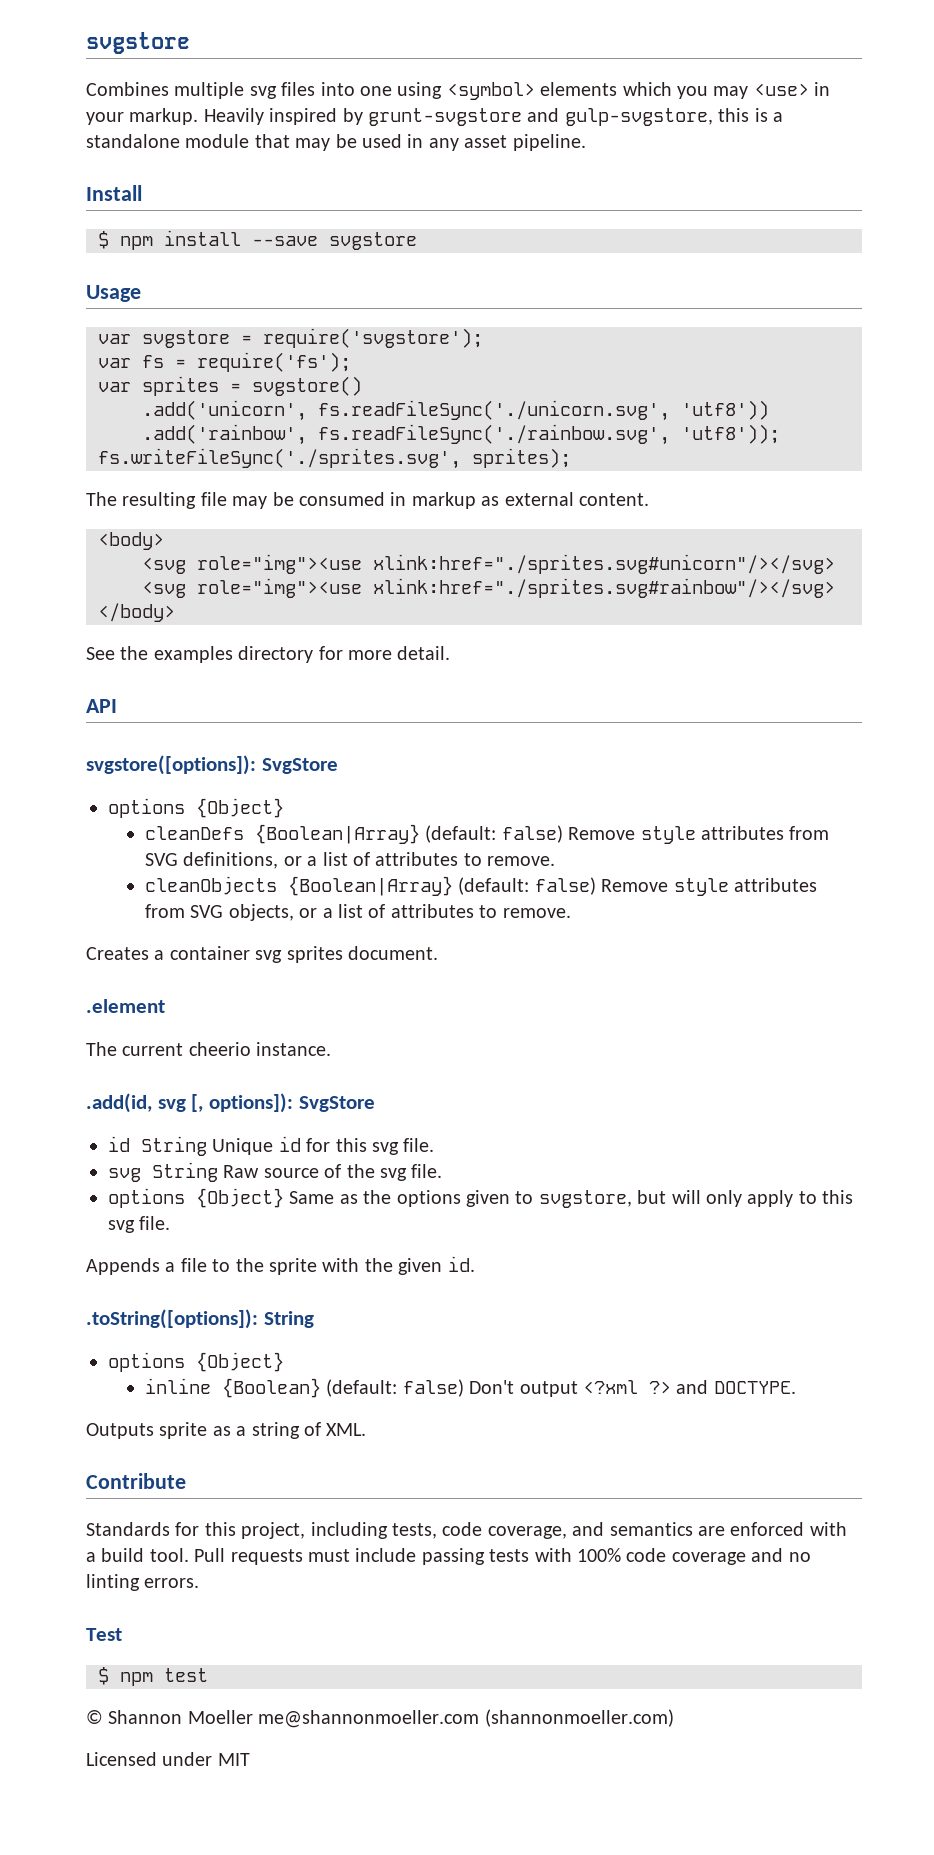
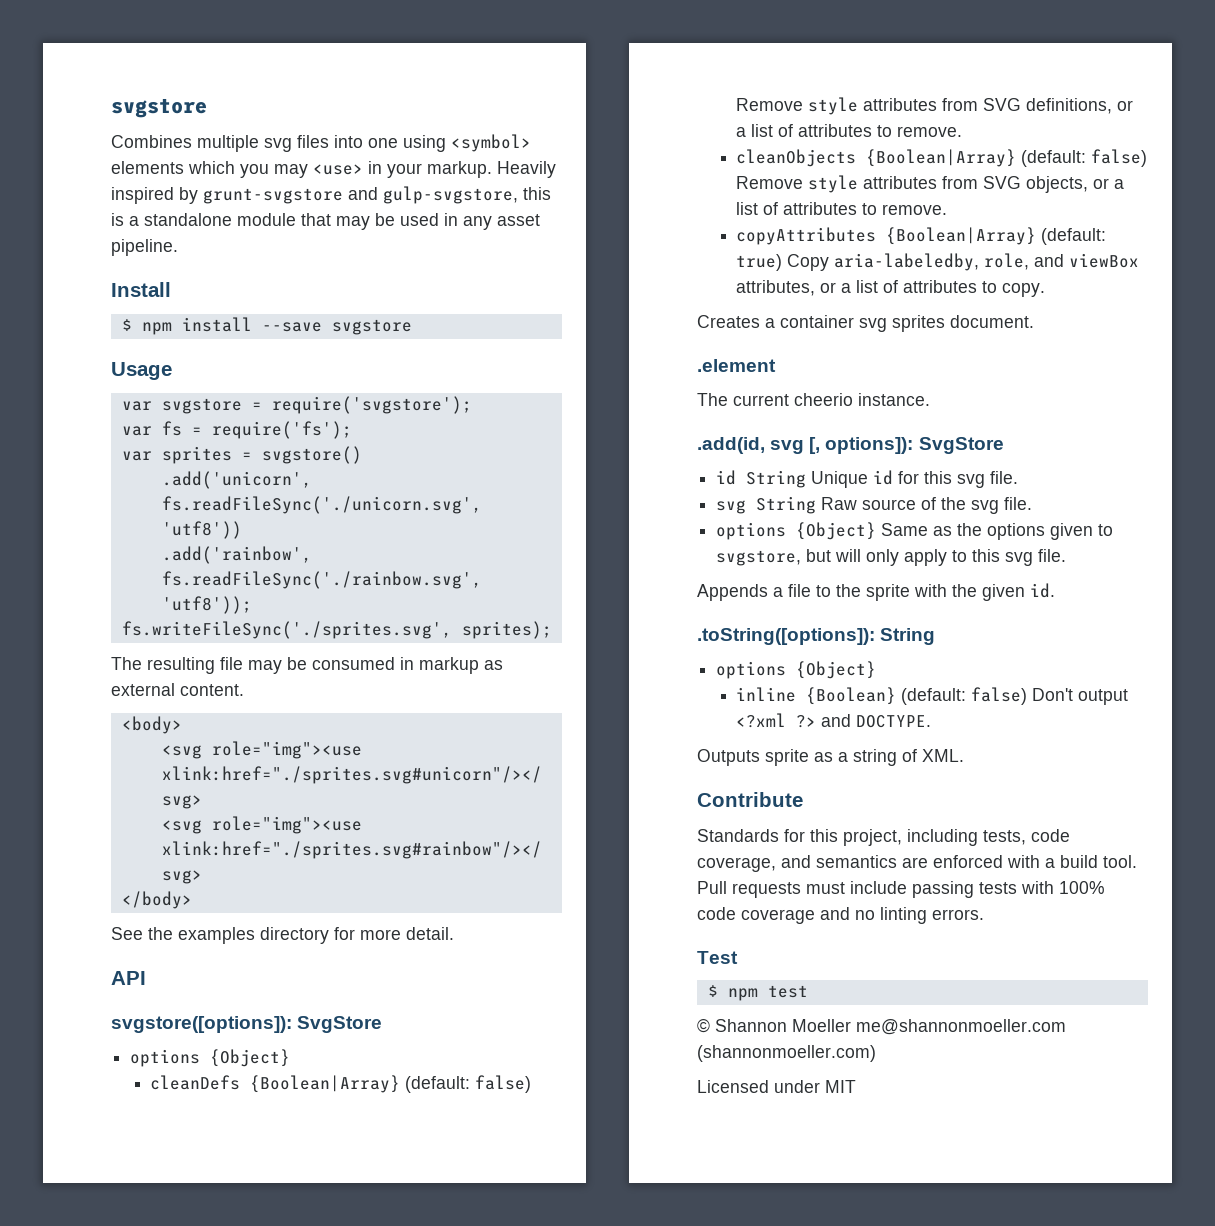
+ copyAttributes {Boolean|Array} (default: true) Copy aria-labeledby, role, and viewBox attributes, or a list of attributes to copy.

